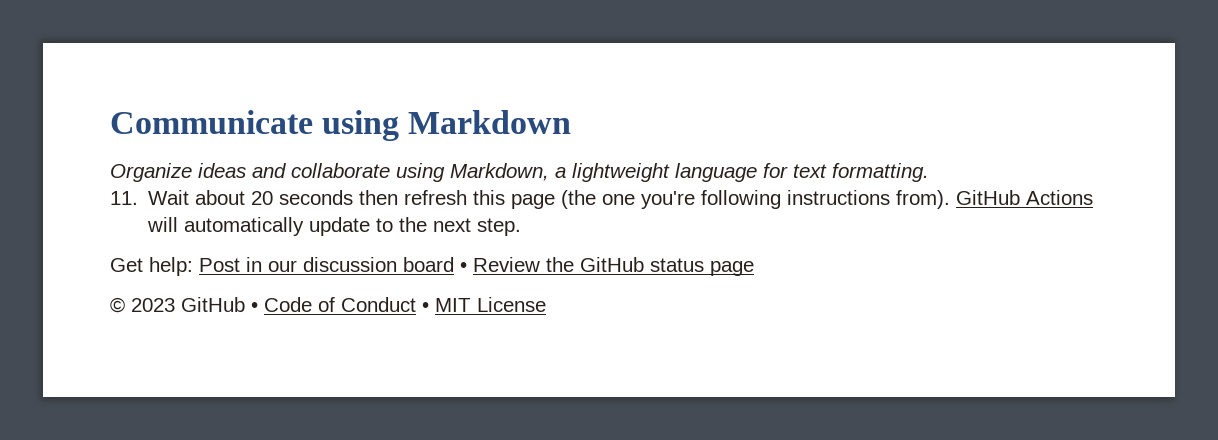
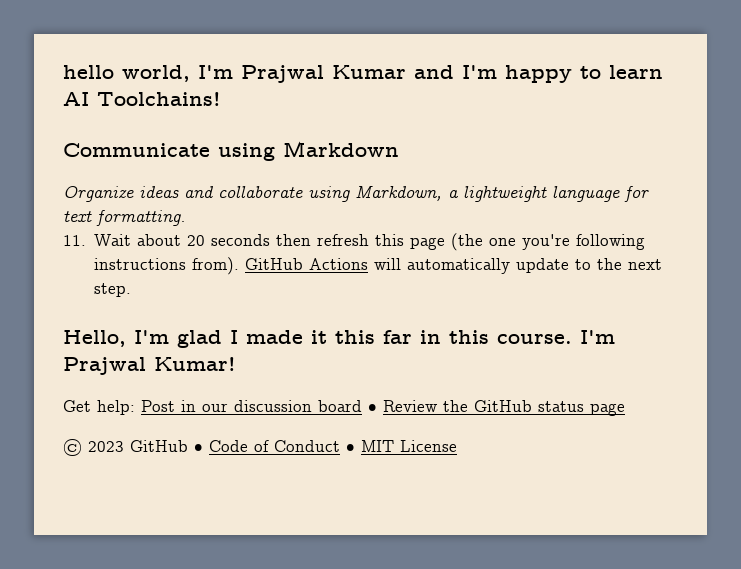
+ hello world, I'm Prajwal Kumar and I'm happy to learn AI Toolchains!
+ Hello, I'm glad I made it this far in this course. I'm Prajwal Kumar!

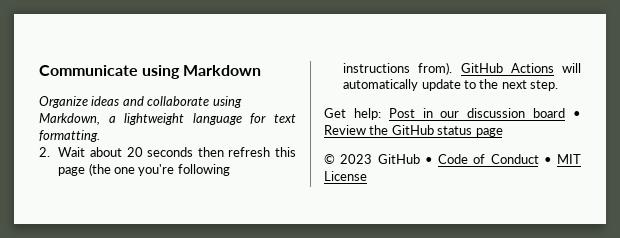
- hello world, I'm Prajwal Kumar and I'm happy to learn AI Toolchains!
- 11. Wait about 20 seconds then refresh this page (the one you're following instructions from).
+ 2. Wait about 20 seconds then refresh this page (the one you're following instructions from).
- Hello, I'm glad I made it this far in this course. I'm Prajwal Kumar!

